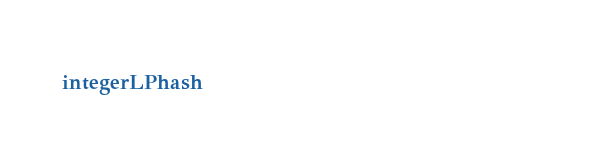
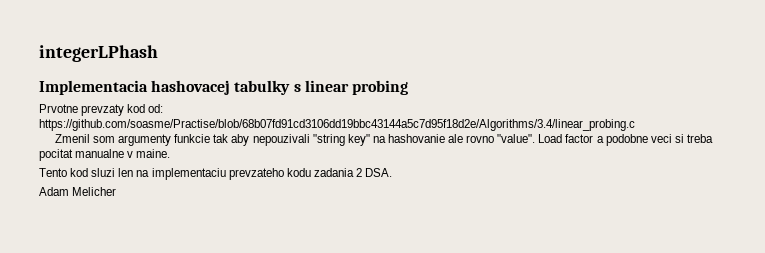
+ Implementacia hashovacej tabulky s linear probing
+ Prvotne prevzaty kod od: https://github.com/soasme/Practise/blob/68b07fd91cd3106dd19bbc43144a5c7d95f18d2e/Algorithms/3.4/linear_probing.c
+ Zmenil som argumenty funkcie tak aby nepouzivali "string key" na hashovanie ale rovno "value". Load factor a podobne veci si treba pocitat manualne v maine.
+ Tento kod sluzi len na implementaciu prevzateho kodu zadania 2 DSA.
+ Adam Melicher

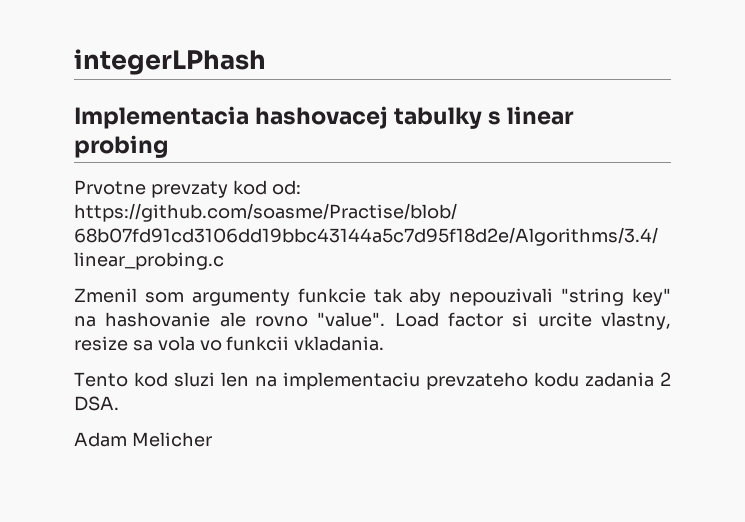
- Load factor a podobne veci si treba pocitat manualne v maine.
+ Load factor si urcite vlastny, resize sa vola vo funkcii vkladania.

